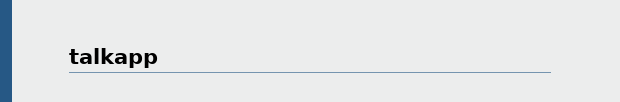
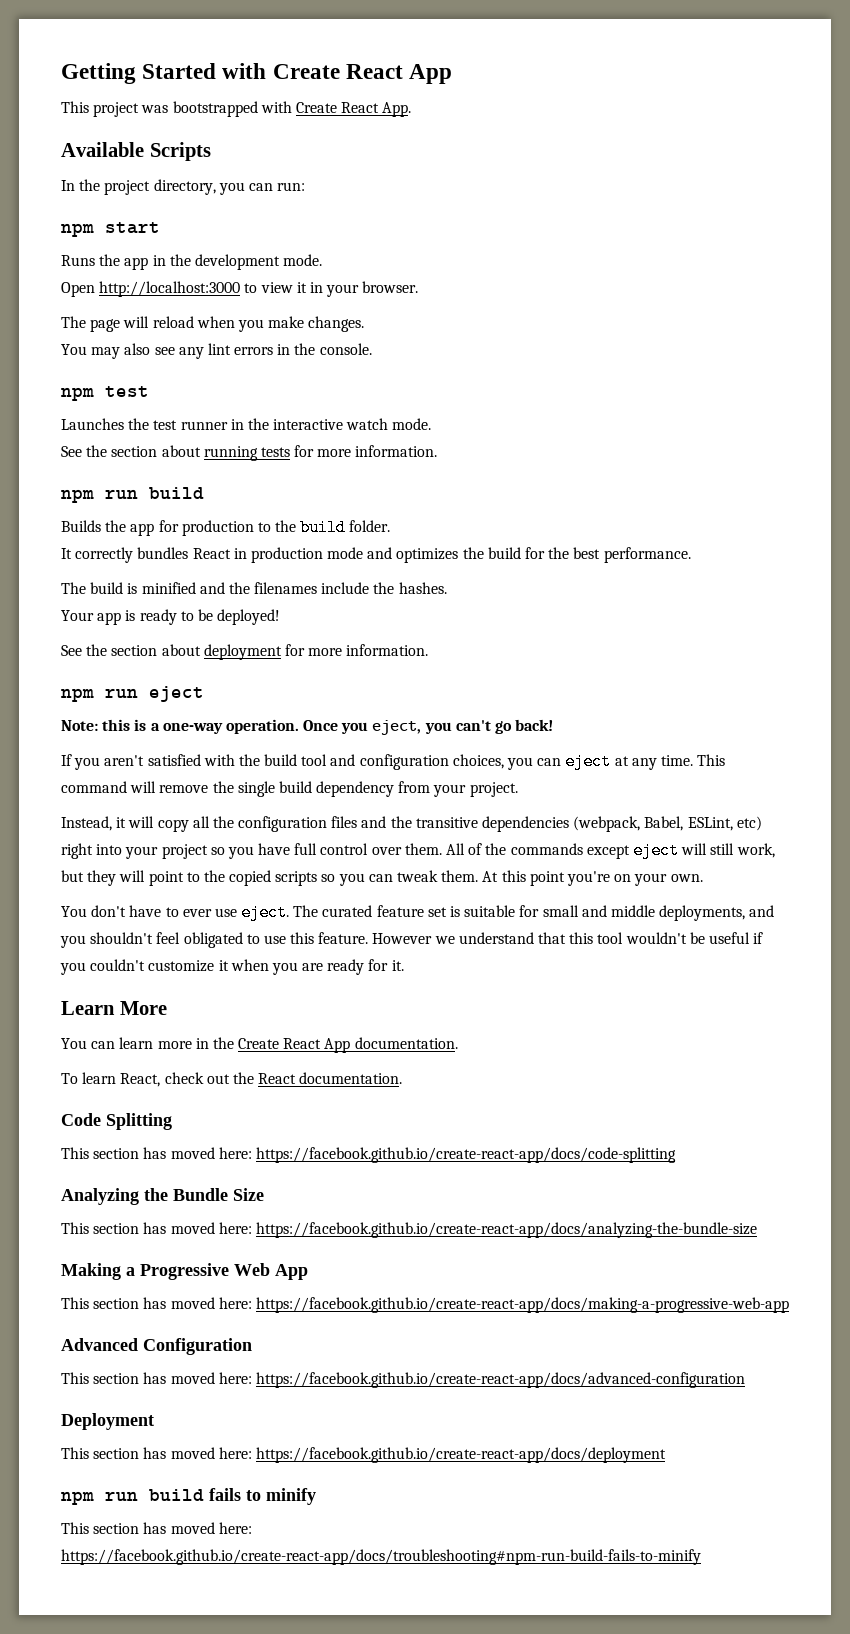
- talkapp
+ Getting Started with Create React App
+ This project was bootstrapped with Create React App.
+ Available Scripts
+ In the project directory, you can run:
+ npm start
+ Runs the app in the development mode.
+ Open http://localhost:3000 to view it in your browser.
+ The page will reload when you make changes.
+ You may also see any lint errors in the console.
+ npm test
+ Launches the test runner in the interactive watch mode.
+ See the section about running tests for more information.
+ npm run build
+ Builds the app for production to the build folder.
+ It correctly bundles React in production mode and optimizes the build for the best performance.
+ The build is minified and the filenames include the hashes.
+ Your app is ready to be deployed!
+ See the section about deployment for more information.
+ npm run eject
+ Note: this is a one-way operation. Once you eject, you can't go back!
+ If you aren't satisfied with the build tool and configuration choices, you can eject at any time. This command will remove the single build dependency from your project.
+ Instead, it will copy all the configuration files and the transitive dependencies (webpack, Babel, ESLint, etc) right into your project so you have full control over them. All of the commands except eject will still work, but they will point to the copied scripts so you can tweak them. At this point you're on your own.
+ You don't have to ever use eject. The curated feature set is suitable for small and middle deployments, and you shouldn't feel obligated to use this feature. However we understand that this tool wouldn't be useful if you couldn't customize it when you are ready for it.
+ Learn More
+ You can learn more in the Create React App documentation.
+ To learn React, check out the React documentation.
+ Code Splitting
+ This section has moved here: https://facebook.github.io/create-react-app/docs/code-splitting
+ Analyzing the Bundle Size
+ This section has moved here: https://facebook.github.io/create-react-app/docs/analyzing-the-bundle-size
+ Making a Progressive Web App
+ This section has moved here: https://facebook.github.io/create-react-app/docs/making-a-progressive-web-app
+ Advanced Configuration
+ This section has moved here: https://facebook.github.io/create-react-app/docs/advanced-configuration
+ Deployment
+ This section has moved here: https://facebook.github.io/create-react-app/docs/deployment
+ npm run build fails to minify
+ This section has moved here: https://facebook.github.io/create-react-app/docs/troubleshooting#npm-run-build-fails-to-minify

